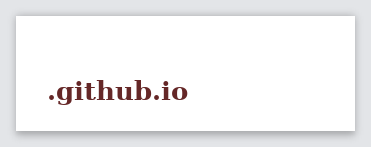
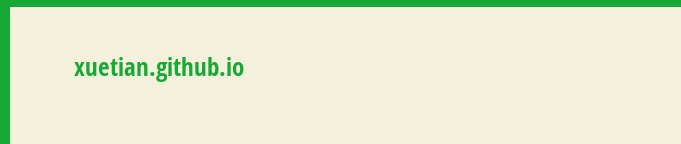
- .github.io
+ xuetian.github.io

